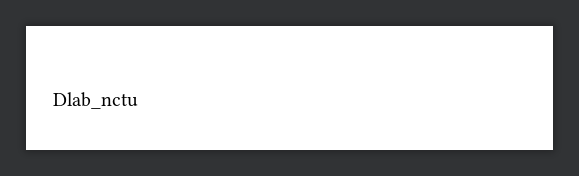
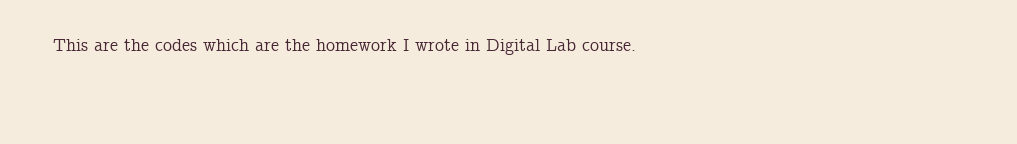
- Dlab_nctu
+ This are the codes which are the homework I wrote in Digital Lab course.

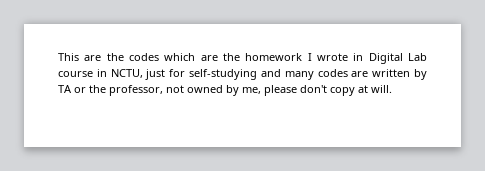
- This are the codes which are the homework I wrote in Digital Lab course.
+ This are the codes which are the homework I wrote in Digital Lab course in NCTU, just for self-studying and many codes are written by TA or the professor, not owned by me, please don't copy at will.

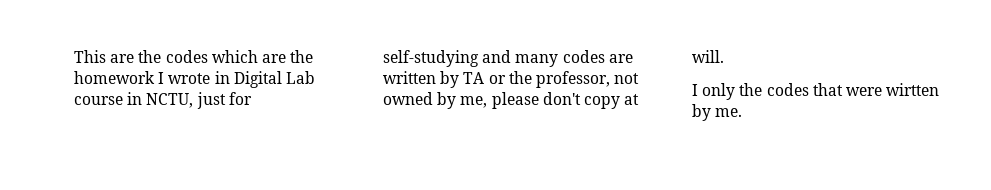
+ I only the codes that were wirtten by me.

